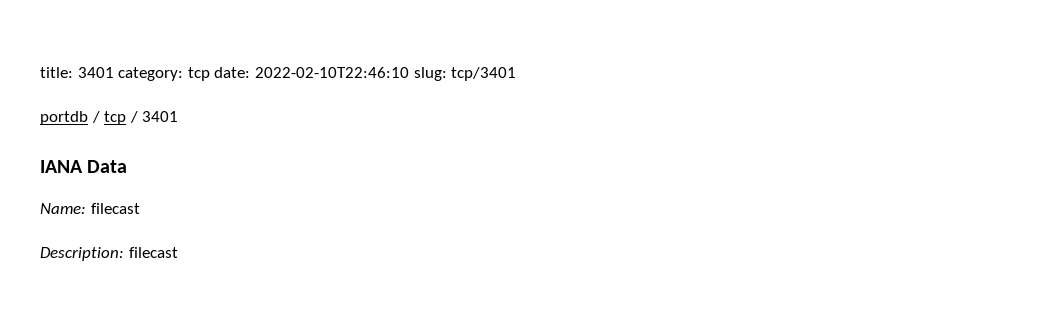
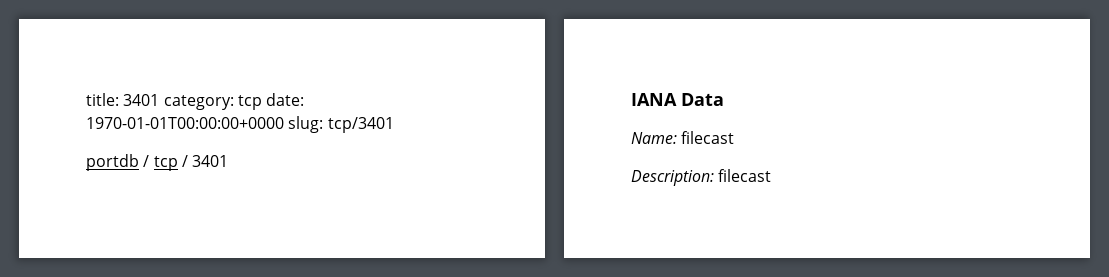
- title: 3401 category: tcp date: 2022-02-10T22:46:10 slug: tcp/3401
+ title: 3401 category: tcp date: 1970-01-01T00:00:00+0000 slug: tcp/3401

